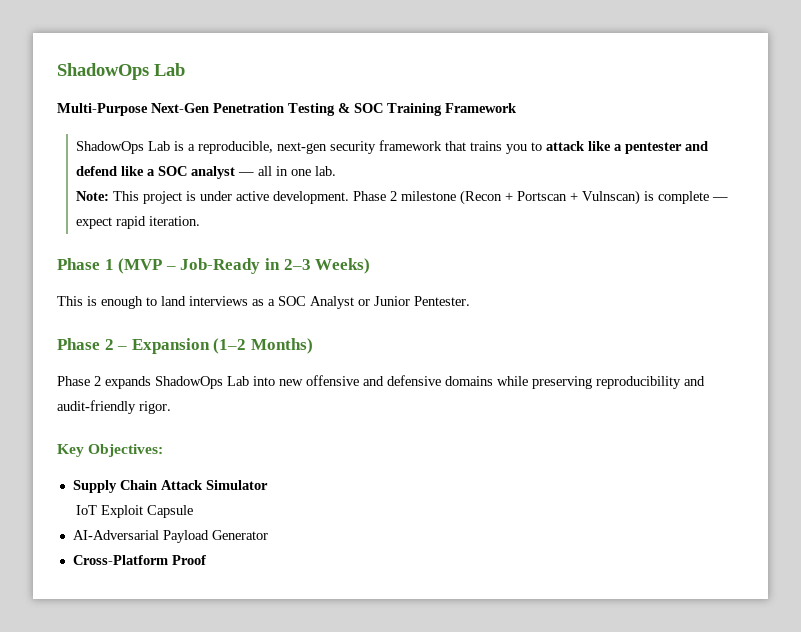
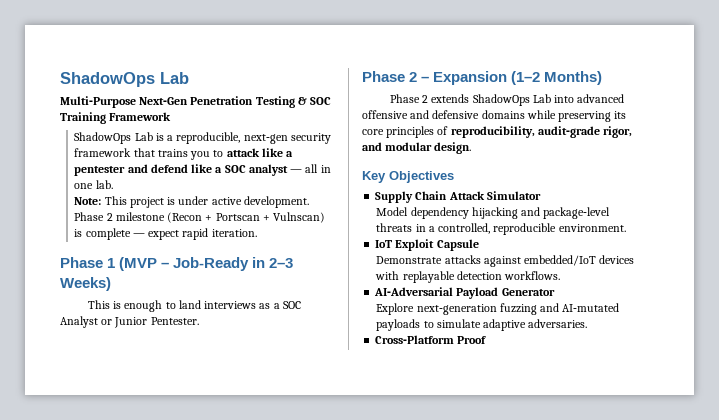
- Phase 2 expands ShadowOps Lab into new offensive and defensive domains while preserving reproducibility and audit‑friendly rigor.
+ Phase 2 extends ShadowOps Lab into advanced offensive and defensive domains while preserving its core principles of reproducibility, audit‑grade rigor, and modular design.
- Key Objectives:
+ Key Objectives
+ Model dependency hijacking and package‑level threats in a controlled, reproducible environment.
  IoT Exploit Capsule
+ Demonstrate attacks against embedded/IoT devices with replayable detection workflows.
  AI‑Adversarial Payload Generator
+ Explore next‑generation fuzzing and AI‑mutated payloads to simulate adaptive adversaries.

